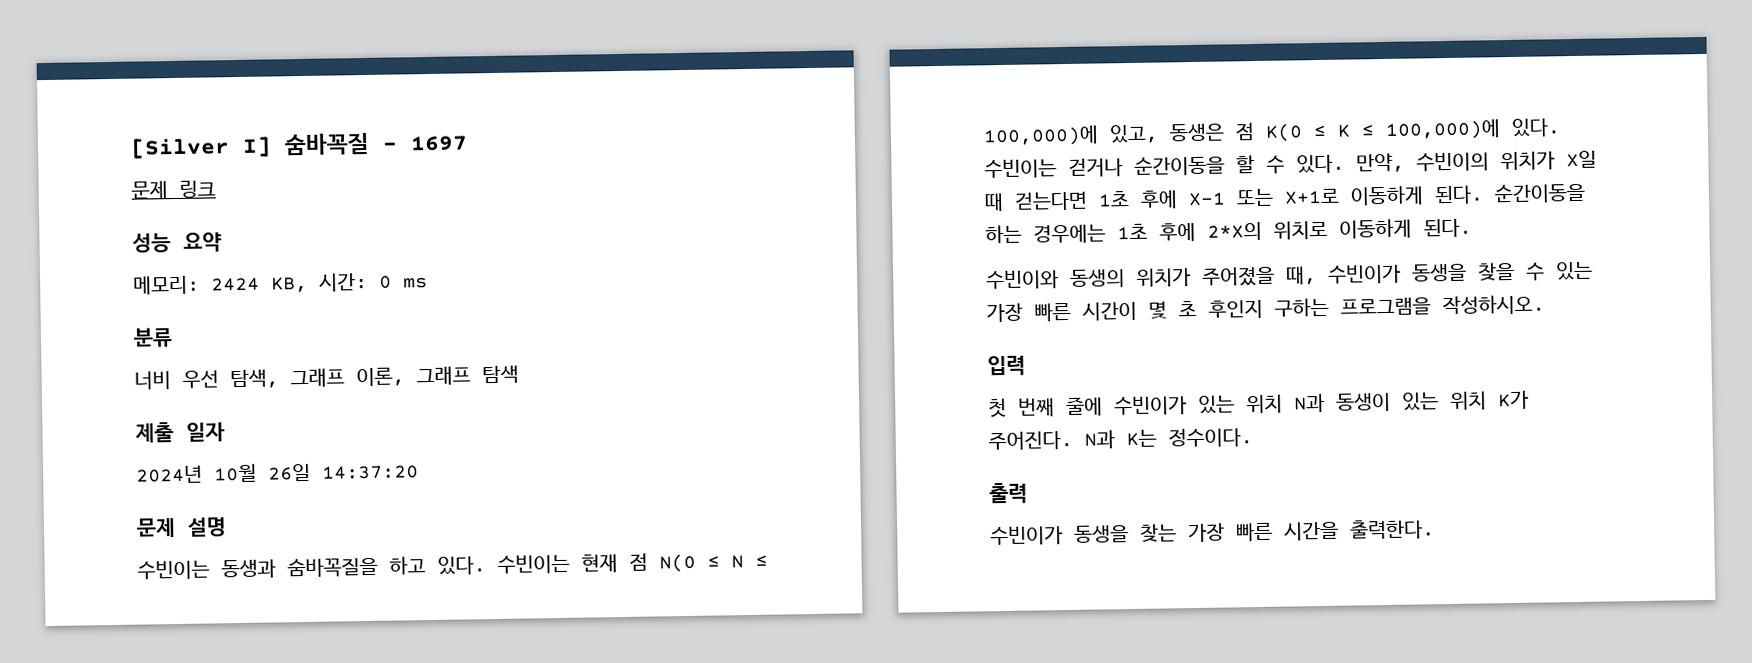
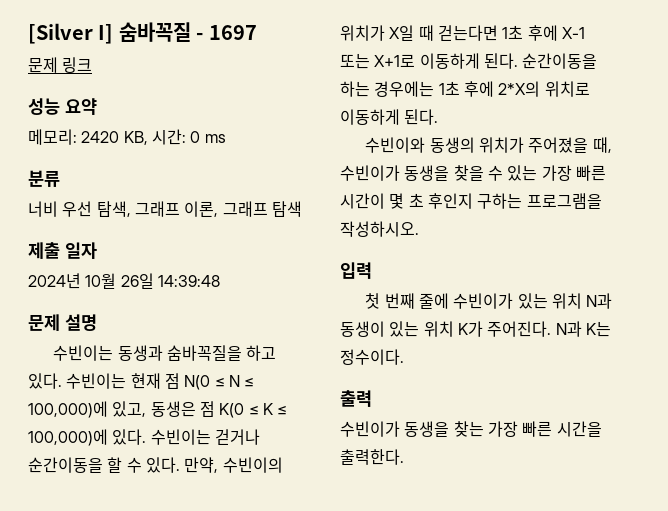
- 메모리: 2424 KB, 시간: 0 ms
+ 메모리: 2420 KB, 시간: 0 ms
- 2024년 10월 26일 14:37:20
+ 2024년 10월 26일 14:39:48

